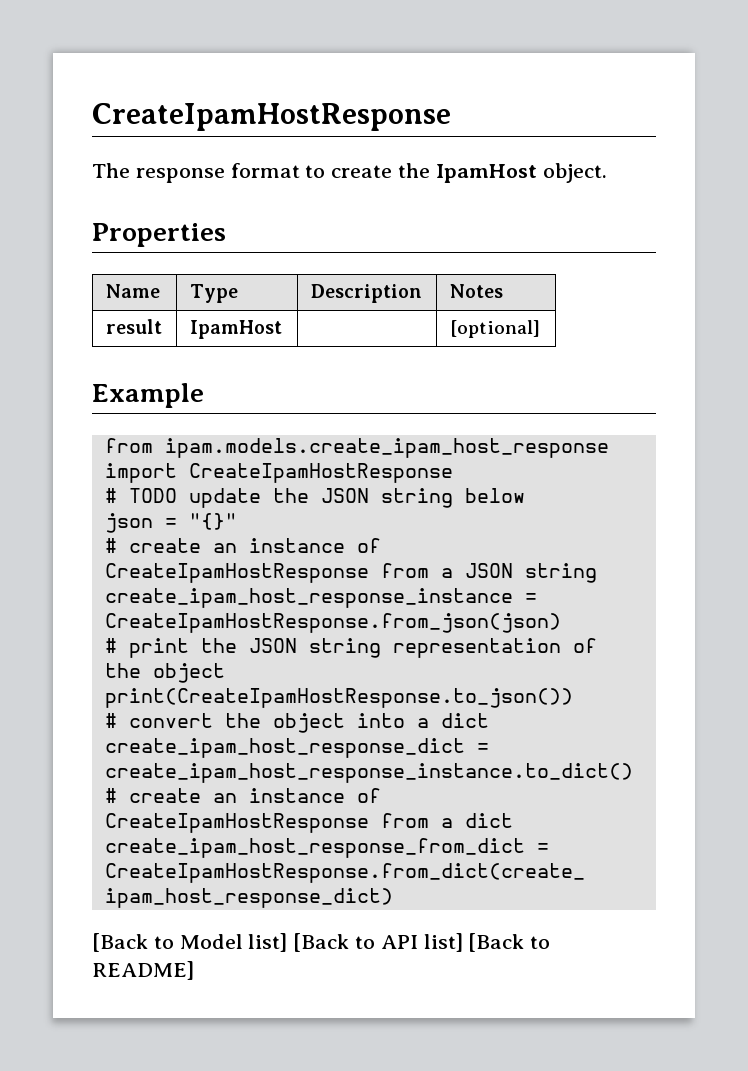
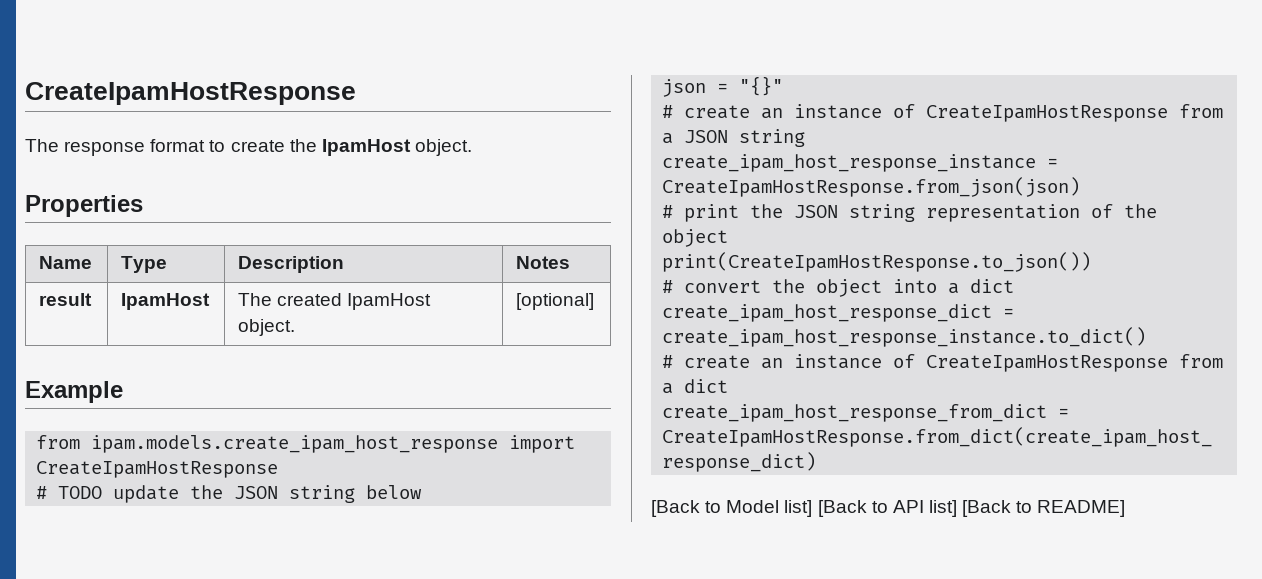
- result | IpamHost | | [optional]
+ result | IpamHost | The created IpamHost object. | [optional]

